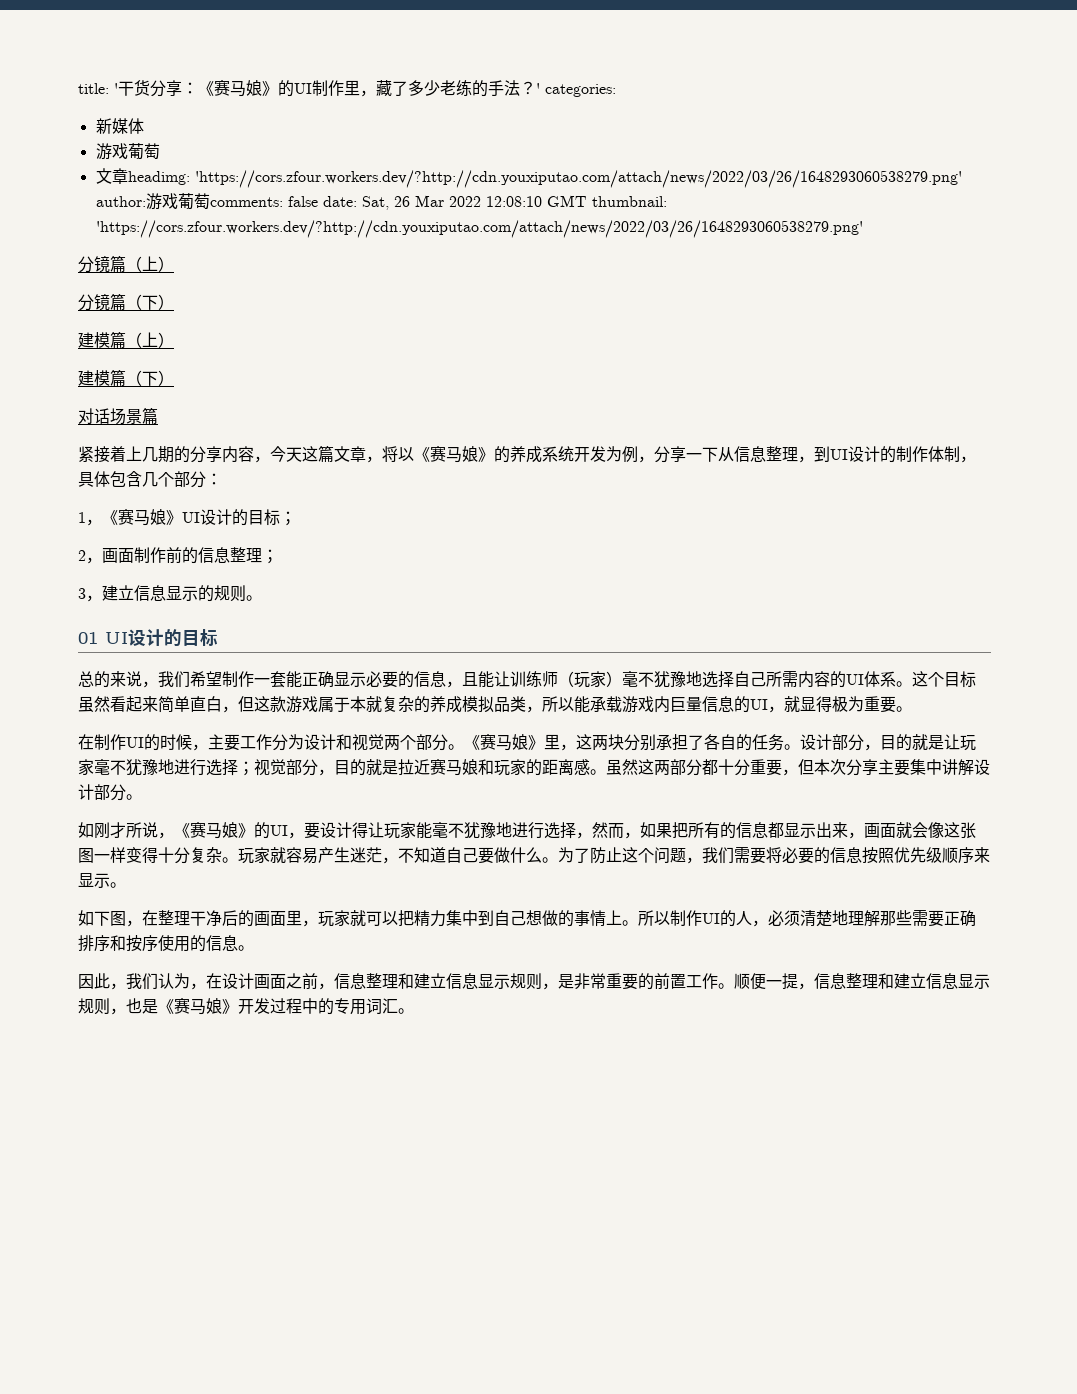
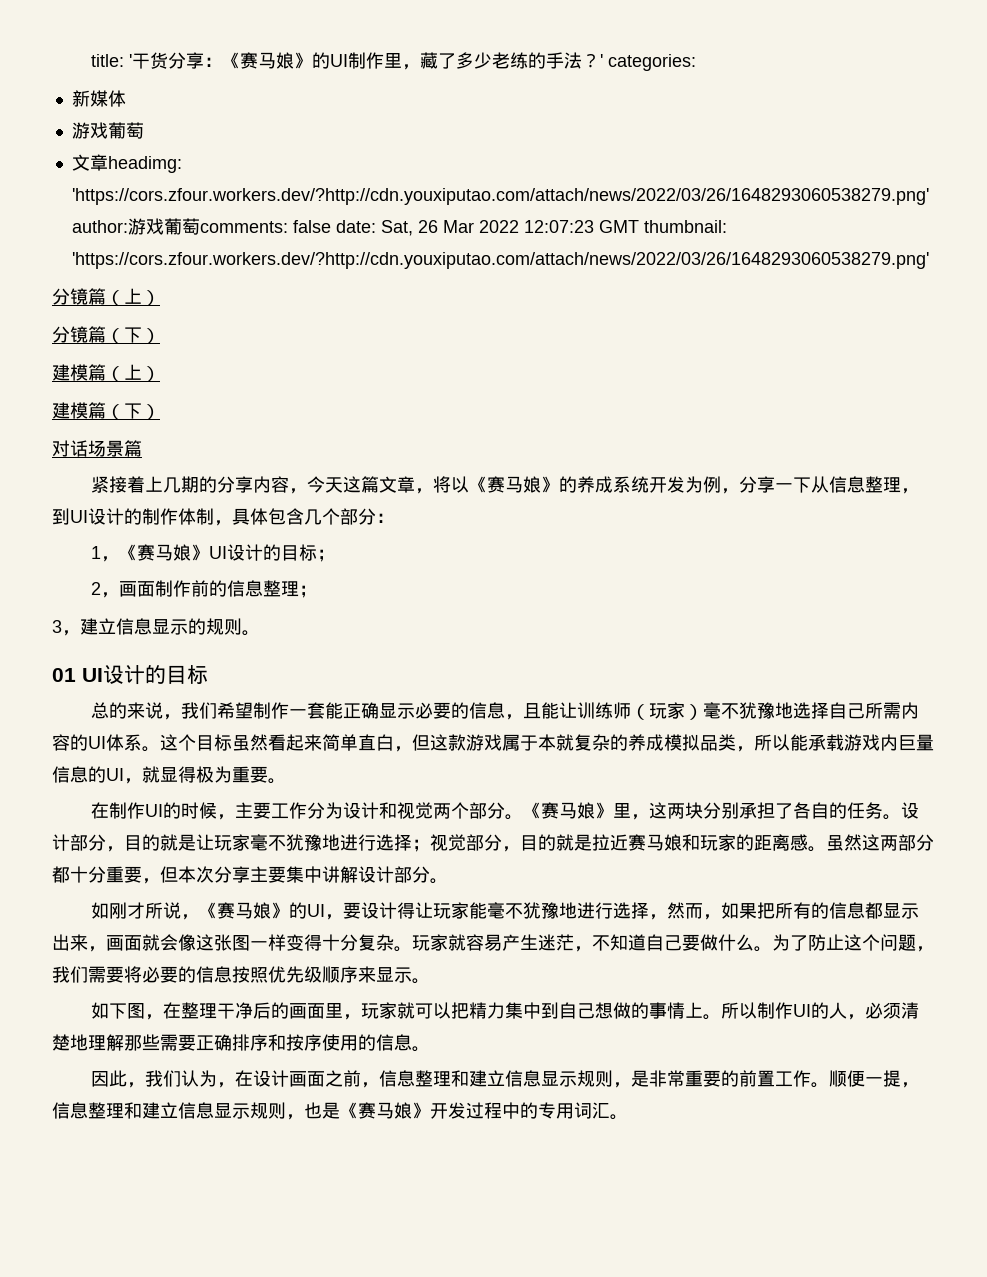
- 文章headimg: 'https://cors.zfour.workers.dev/?http://cdn.youxiputao.com/attach/news/2022/03/26/1648293060538279.png' author:游戏葡萄comments: false date: Sat, 26 Mar 2022 12:08:10 GMT thumbnail: 'https://cors.zfour.workers.dev/?http://cdn.youxiputao.com/attach/news/2022/03/26/1648293060538279.png'
+ 文章headimg: 'https://cors.zfour.workers.dev/?http://cdn.youxiputao.com/attach/news/2022/03/26/1648293060538279.png' author:游戏葡萄comments: false date: Sat, 26 Mar 2022 12:07:23 GMT thumbnail: 'https://cors.zfour.workers.dev/?http://cdn.youxiputao.com/attach/news/2022/03/26/1648293060538279.png'

